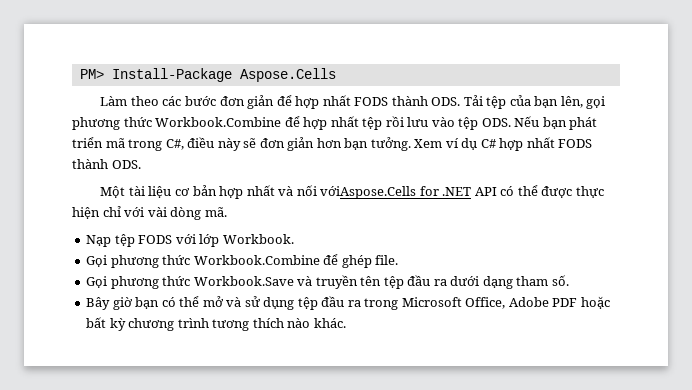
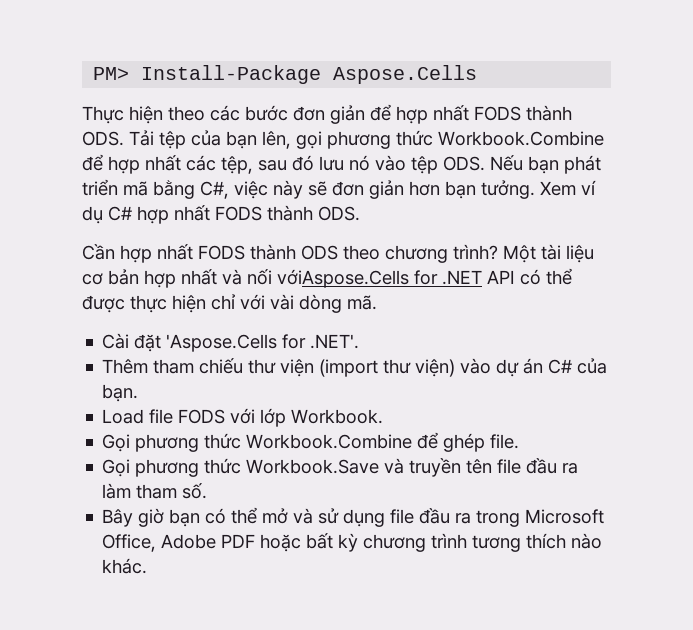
- Làm theo các bước đơn giản để hợp nhất FODS thành ODS. Tải tệp của bạn lên, gọi phương thức Workbook.Combine để hợp nhất tệp rồi lưu vào tệp ODS. Nếu bạn phát triển mã trong C#, điều này sẽ đơn giản hơn bạn tưởng.
+ Thực hiện theo các bước đơn giản để hợp nhất FODS thành ODS. Tải tệp của bạn lên, gọi phương thức Workbook.Combine để hợp nhất các tệp, sau đó lưu nó vào tệp ODS. Nếu bạn phát triển mã bằng C#, việc này sẽ đơn giản hơn bạn tưởng.
+ Cần hợp nhất FODS thành ODS theo chương trình?
- Nạp tệp FODS với lớp Workbook.
+ Cài đặt 'Aspose.Cells for .NET'.
+ Thêm tham chiếu thư viện (import thư viện) vào dự án C# của bạn.
+ Load file FODS với lớp Workbook.
- Gọi phương thức Workbook.Save và truyền tên tệp đầu ra dưới dạng tham số.
+ Gọi phương thức Workbook.Save và truyền tên file đầu ra làm tham số.
- Bây giờ bạn có thể mở và sử dụng tệp đầu ra trong Microsoft Office, Adobe PDF hoặc bất kỳ chương trình tương thích nào khác.
+ Bây giờ bạn có thể mở và sử dụng file đầu ra trong Microsoft Office, Adobe PDF hoặc bất kỳ chương trình tương thích nào khác.

